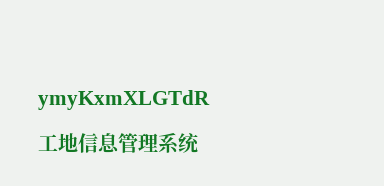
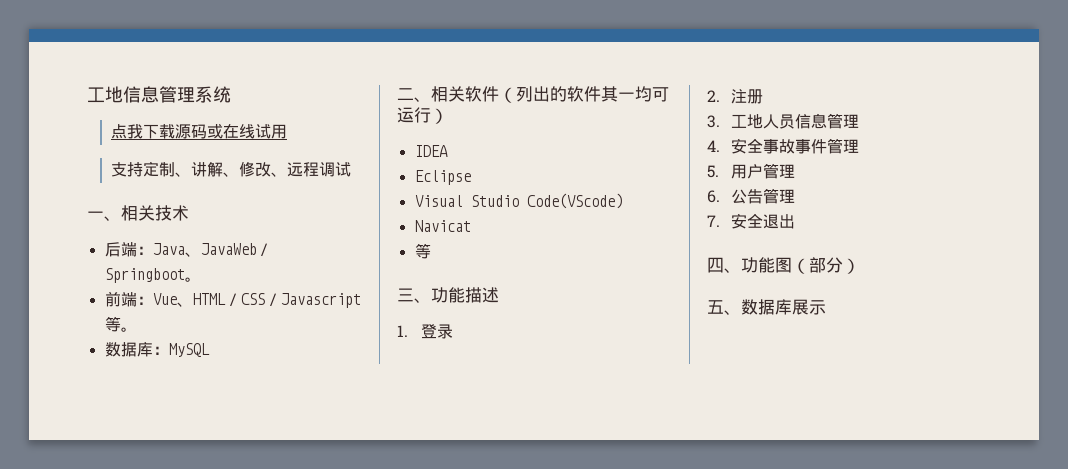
- ymyKxmXLGTdR
+ 点我下载源码或在线试用
+ 支持定制、讲解、修改、远程调试
+ 一、相关技术
+ 后端：Java、JavaWeb / Springboot。
+ 前端：Vue、HTML / CSS / Javascript等。
+ 数据库：MySQL
+ 二、相关软件（列出的软件其一均可运行）
+ IDEA
+ Eclipse
+ Visual Studio Code(VScode)
+ Navicat
+ 等
+ 三、功能描述
+ 1.登录
+ 2.注册
+ 3.工地人员信息管理
+ 4.安全事故事件管理
+ 5.用户管理
+ 6.公告管理
+ 7.安全退出
+ 四、功能图（部分）
+ 五、数据库展示

